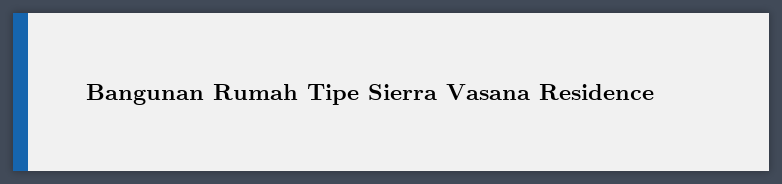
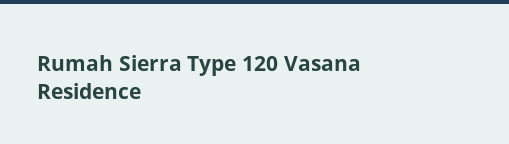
- Bangunan Rumah Tipe Sierra Vasana Residence
+ Rumah Sierra Type 120 Vasana Residence

